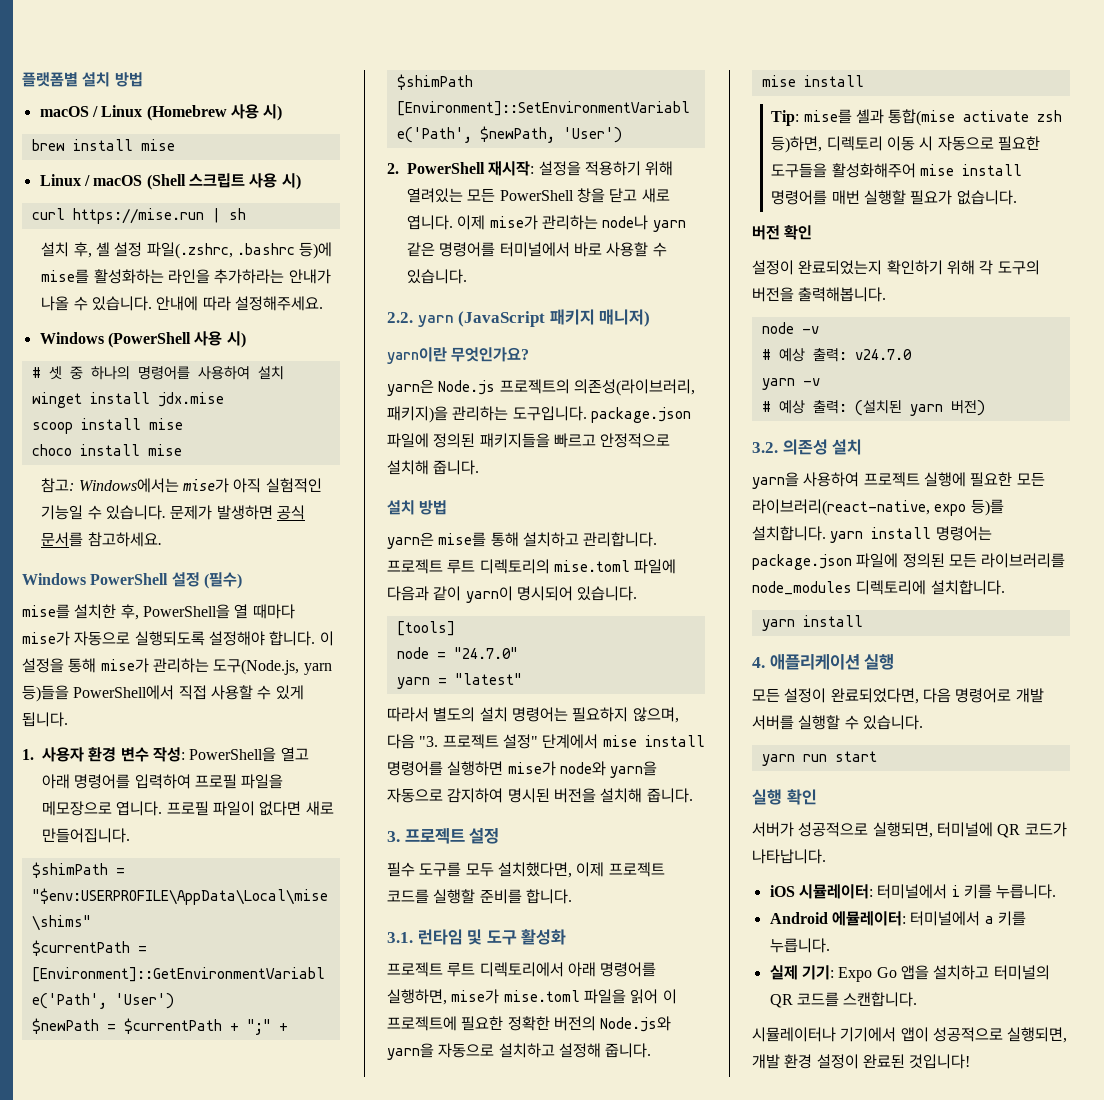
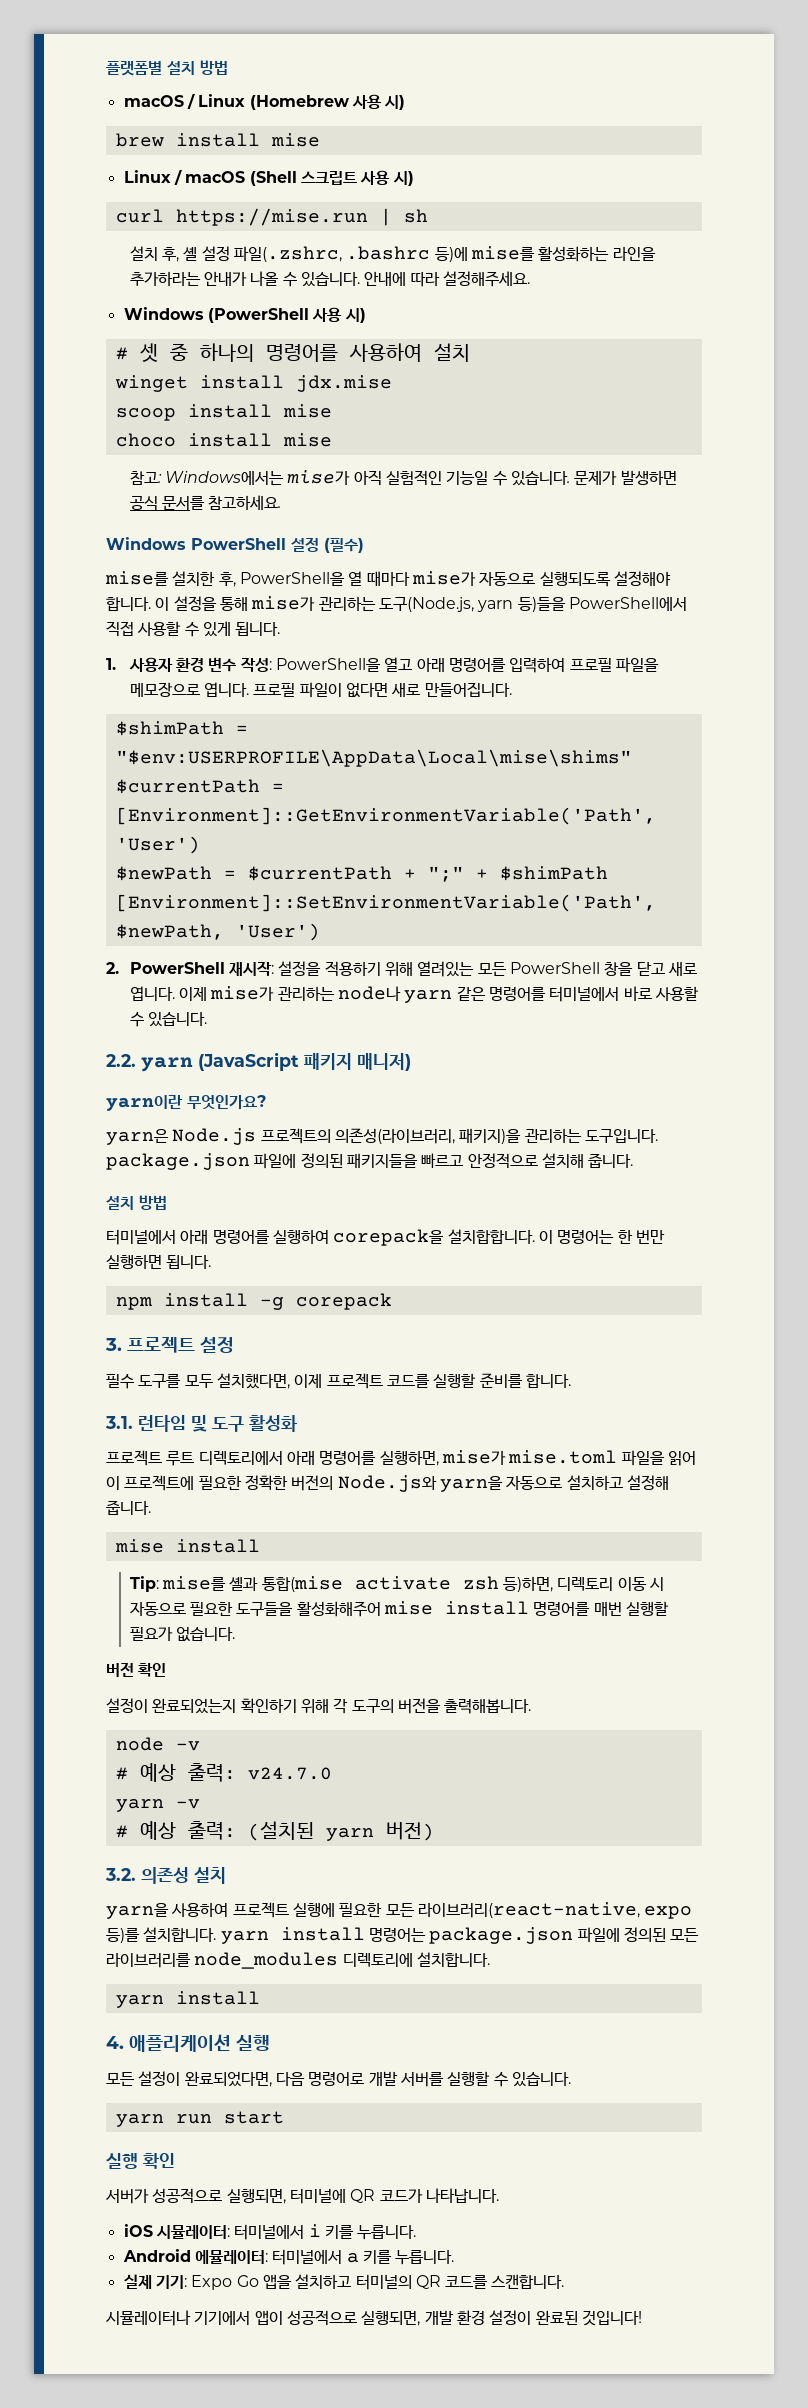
- yarn은 mise를 통해 설치하고 관리합니다. 프로젝트 루트 디렉토리의 mise.toml 파일에 다음과 같이 yarn이 명시되어 있습니다.
- [tools]
- node = "24.7.0"
- yarn = "latest"
- 따라서 별도의 설치 명령어는 필요하지 않으며, 다음 "3. 프로젝트 설정" 단계에서 mise install 명령어를 실행하면 mise가 node와 yarn을 자동으로 감지하여 명시된 버전을 설치해 줍니다.
+ 터미널에서 아래 명령어를 실행하여 corepack을 설치합합니다. 이 명령어는 한 번만 실행하면 됩니다.
+ npm install -g corepack

